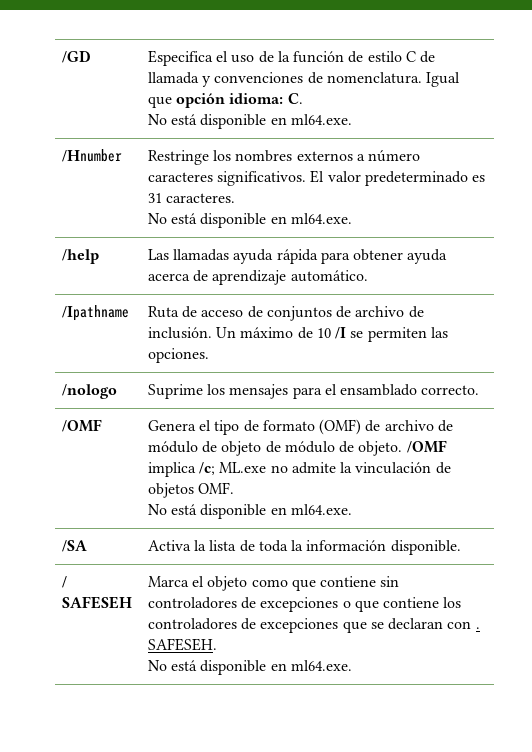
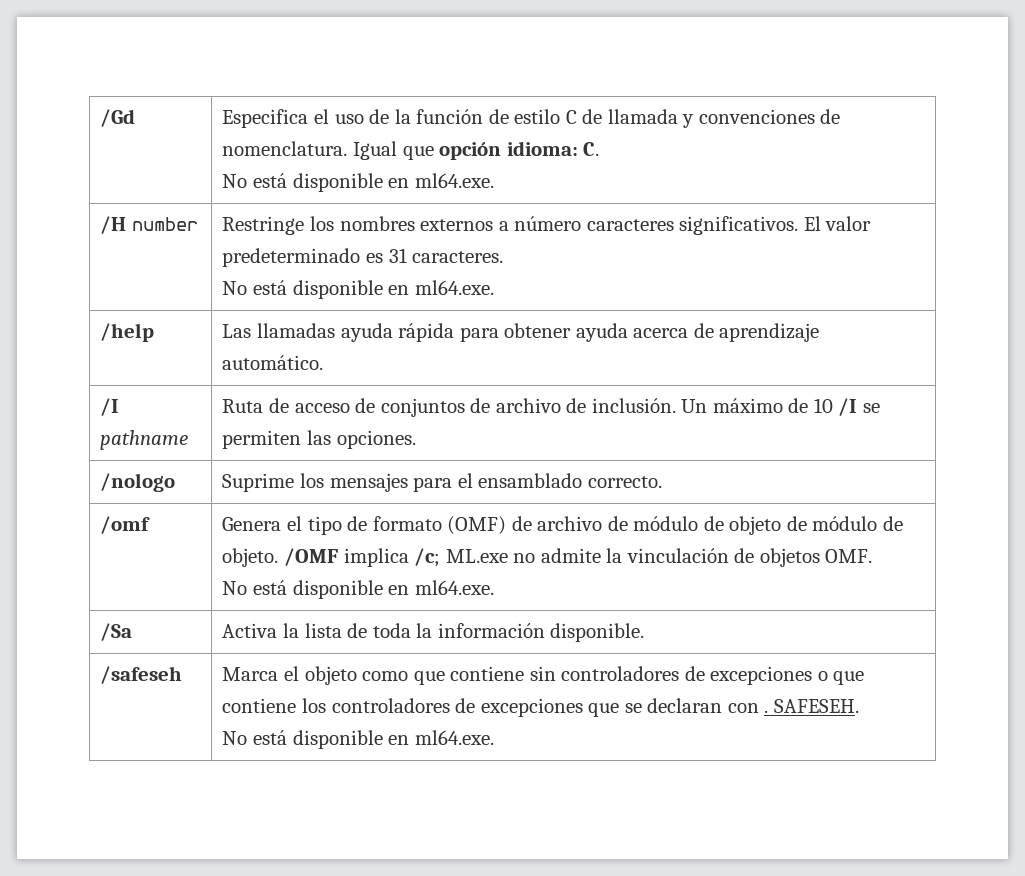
- /GD | Especifica el uso de la función de estilo C de llamada y convenciones de nomenclatura. Igual que opción idioma: C.
+ /Gd | Especifica el uso de la función de estilo C de llamada y convenciones de nomenclatura. Igual que opción idioma: C.
- /Hnumber | Restringe los nombres externos a número caracteres significativos. El valor predeterminado es 31 caracteres.
+ /H number | Restringe los nombres externos a número caracteres significativos. El valor predeterminado es 31 caracteres.
- /Ipathname | Ruta de acceso de conjuntos de archivo de inclusión. Un máximo de 10 /I se permiten las opciones.
+ /I pathname | Ruta de acceso de conjuntos de archivo de inclusión. Un máximo de 10 /I se permiten las opciones.
- /OMF | Genera el tipo de formato (OMF) de archivo de módulo de objeto de módulo de objeto. /OMF implica /c; ML.exe no admite la vinculación de objetos OMF.
+ /omf | Genera el tipo de formato (OMF) de archivo de módulo de objeto de módulo de objeto. /OMF implica /c; ML.exe no admite la vinculación de objetos OMF.
- /SA | Activa la lista de toda la información disponible.
+ /Sa | Activa la lista de toda la información disponible.
- / SAFESEH | Marca el objeto como que contiene sin controladores de excepciones o que contiene los controladores de excepciones que se declaran con . SAFESEH.
+ /safeseh | Marca el objeto como que contiene sin controladores de excepciones o que contiene los controladores de excepciones que se declaran con . SAFESEH.

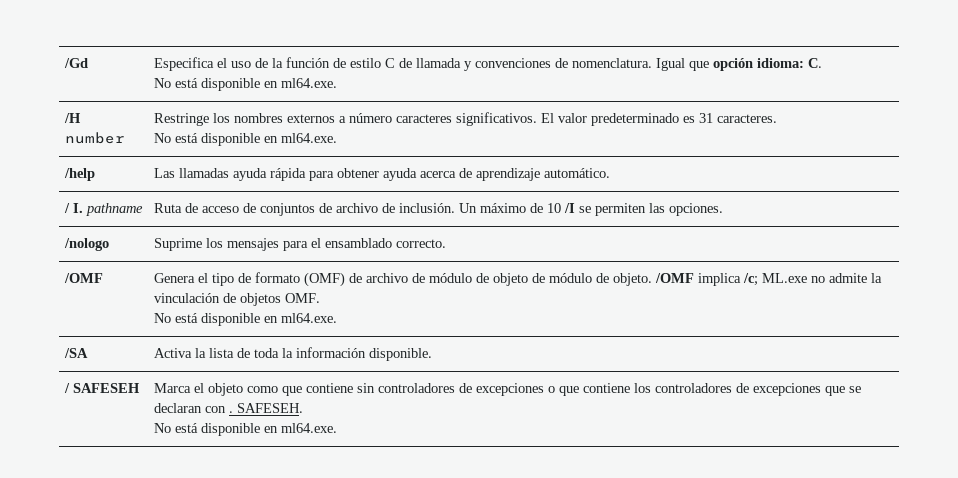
- /I pathname | Ruta de acceso de conjuntos de archivo de inclusión. Un máximo de 10 /I se permiten las opciones.
+ / I. pathname | Ruta de acceso de conjuntos de archivo de inclusión. Un máximo de 10 /I se permiten las opciones.
- /omf | Genera el tipo de formato (OMF) de archivo de módulo de objeto de módulo de objeto. /OMF implica /c; ML.exe no admite la vinculación de objetos OMF.
+ /OMF | Genera el tipo de formato (OMF) de archivo de módulo de objeto de módulo de objeto. /OMF implica /c; ML.exe no admite la vinculación de objetos OMF.
- /Sa | Activa la lista de toda la información disponible.
+ /SA | Activa la lista de toda la información disponible.
- /safeseh | Marca el objeto como que contiene sin controladores de excepciones o que contiene los controladores de excepciones que se declaran con . SAFESEH.
+ / SAFESEH | Marca el objeto como que contiene sin controladores de excepciones o que contiene los controladores de excepciones que se declaran con . SAFESEH.

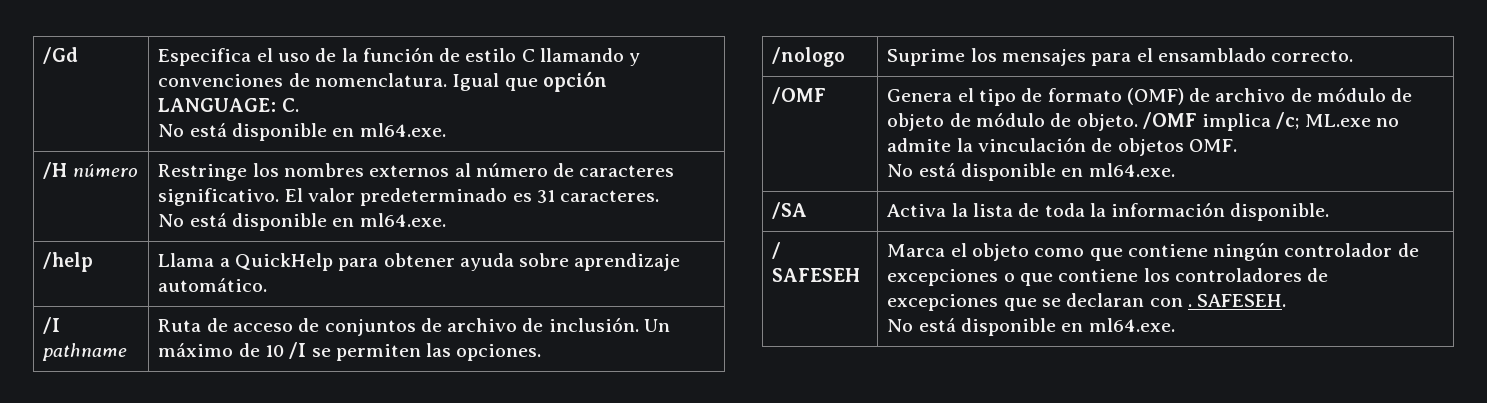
- /Gd | Especifica el uso de la función de estilo C de llamada y convenciones de nomenclatura. Igual que opción idioma: C.
+ /Gd | Especifica el uso de la función de estilo C llamando y convenciones de nomenclatura. Igual que opción LANGUAGE: C.
- /H number | Restringe los nombres externos a número caracteres significativos. El valor predeterminado es 31 caracteres.
+ /H número | Restringe los nombres externos al número de caracteres significativo. El valor predeterminado es 31 caracteres.
- /help | Las llamadas ayuda rápida para obtener ayuda acerca de aprendizaje automático.
+ /help | Llama a QuickHelp para obtener ayuda sobre aprendizaje automático.
- / I. pathname | Ruta de acceso de conjuntos de archivo de inclusión. Un máximo de 10 /I se permiten las opciones.
+ /I pathname | Ruta de acceso de conjuntos de archivo de inclusión. Un máximo de 10 /I se permiten las opciones.
- / SAFESEH | Marca el objeto como que contiene sin controladores de excepciones o que contiene los controladores de excepciones que se declaran con . SAFESEH.
+ / SAFESEH | Marca el objeto como que contiene ningún controlador de excepciones o que contiene los controladores de excepciones que se declaran con . SAFESEH.

